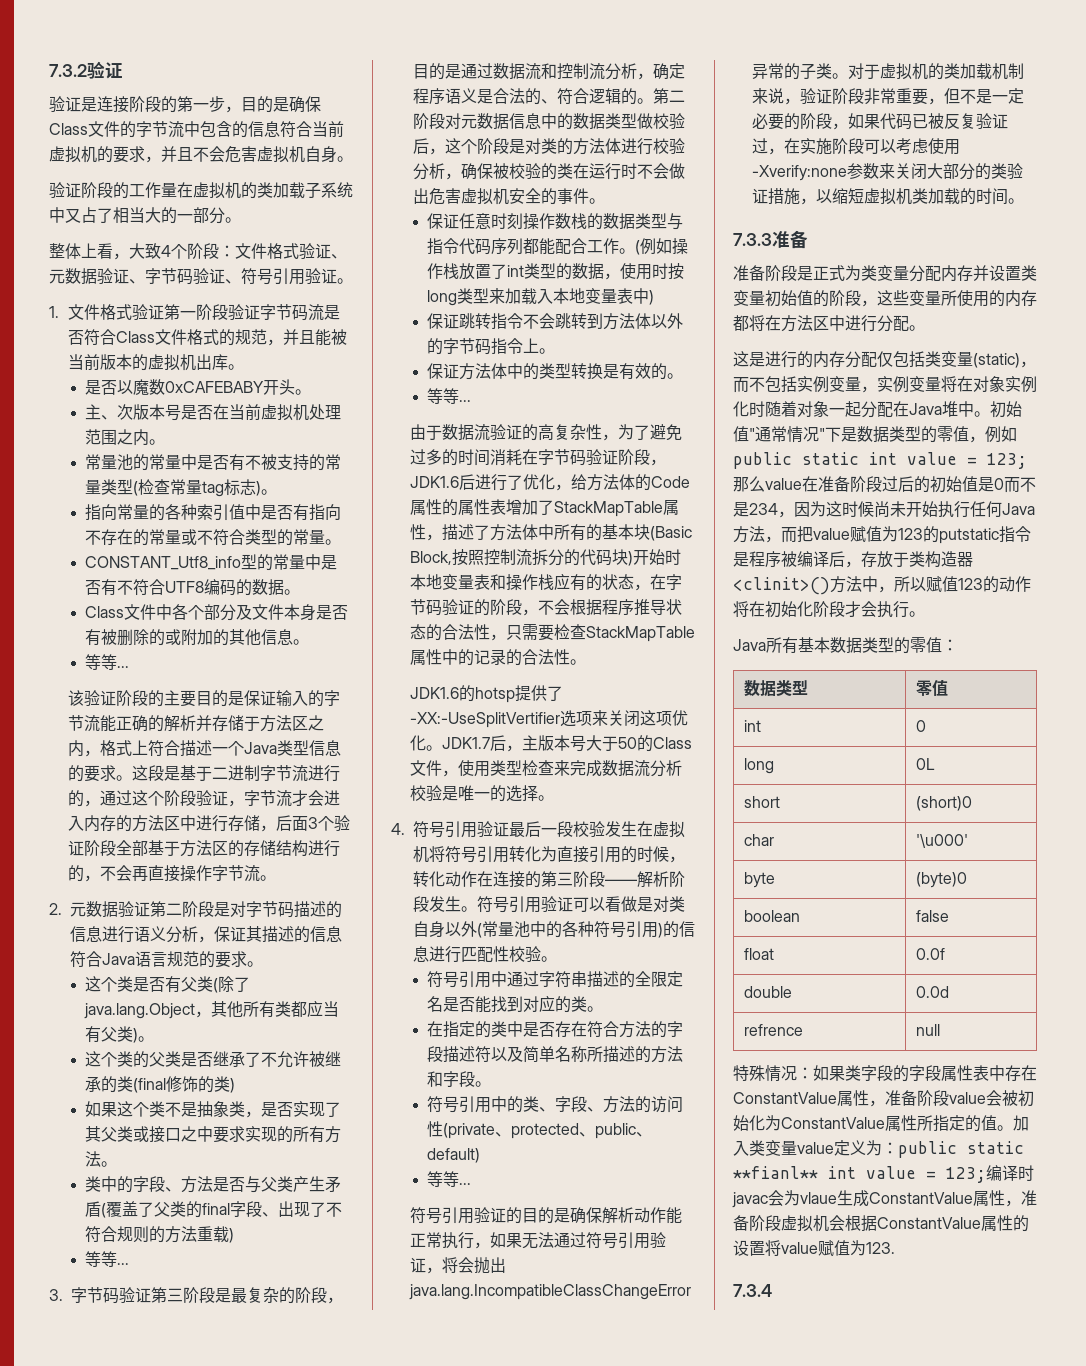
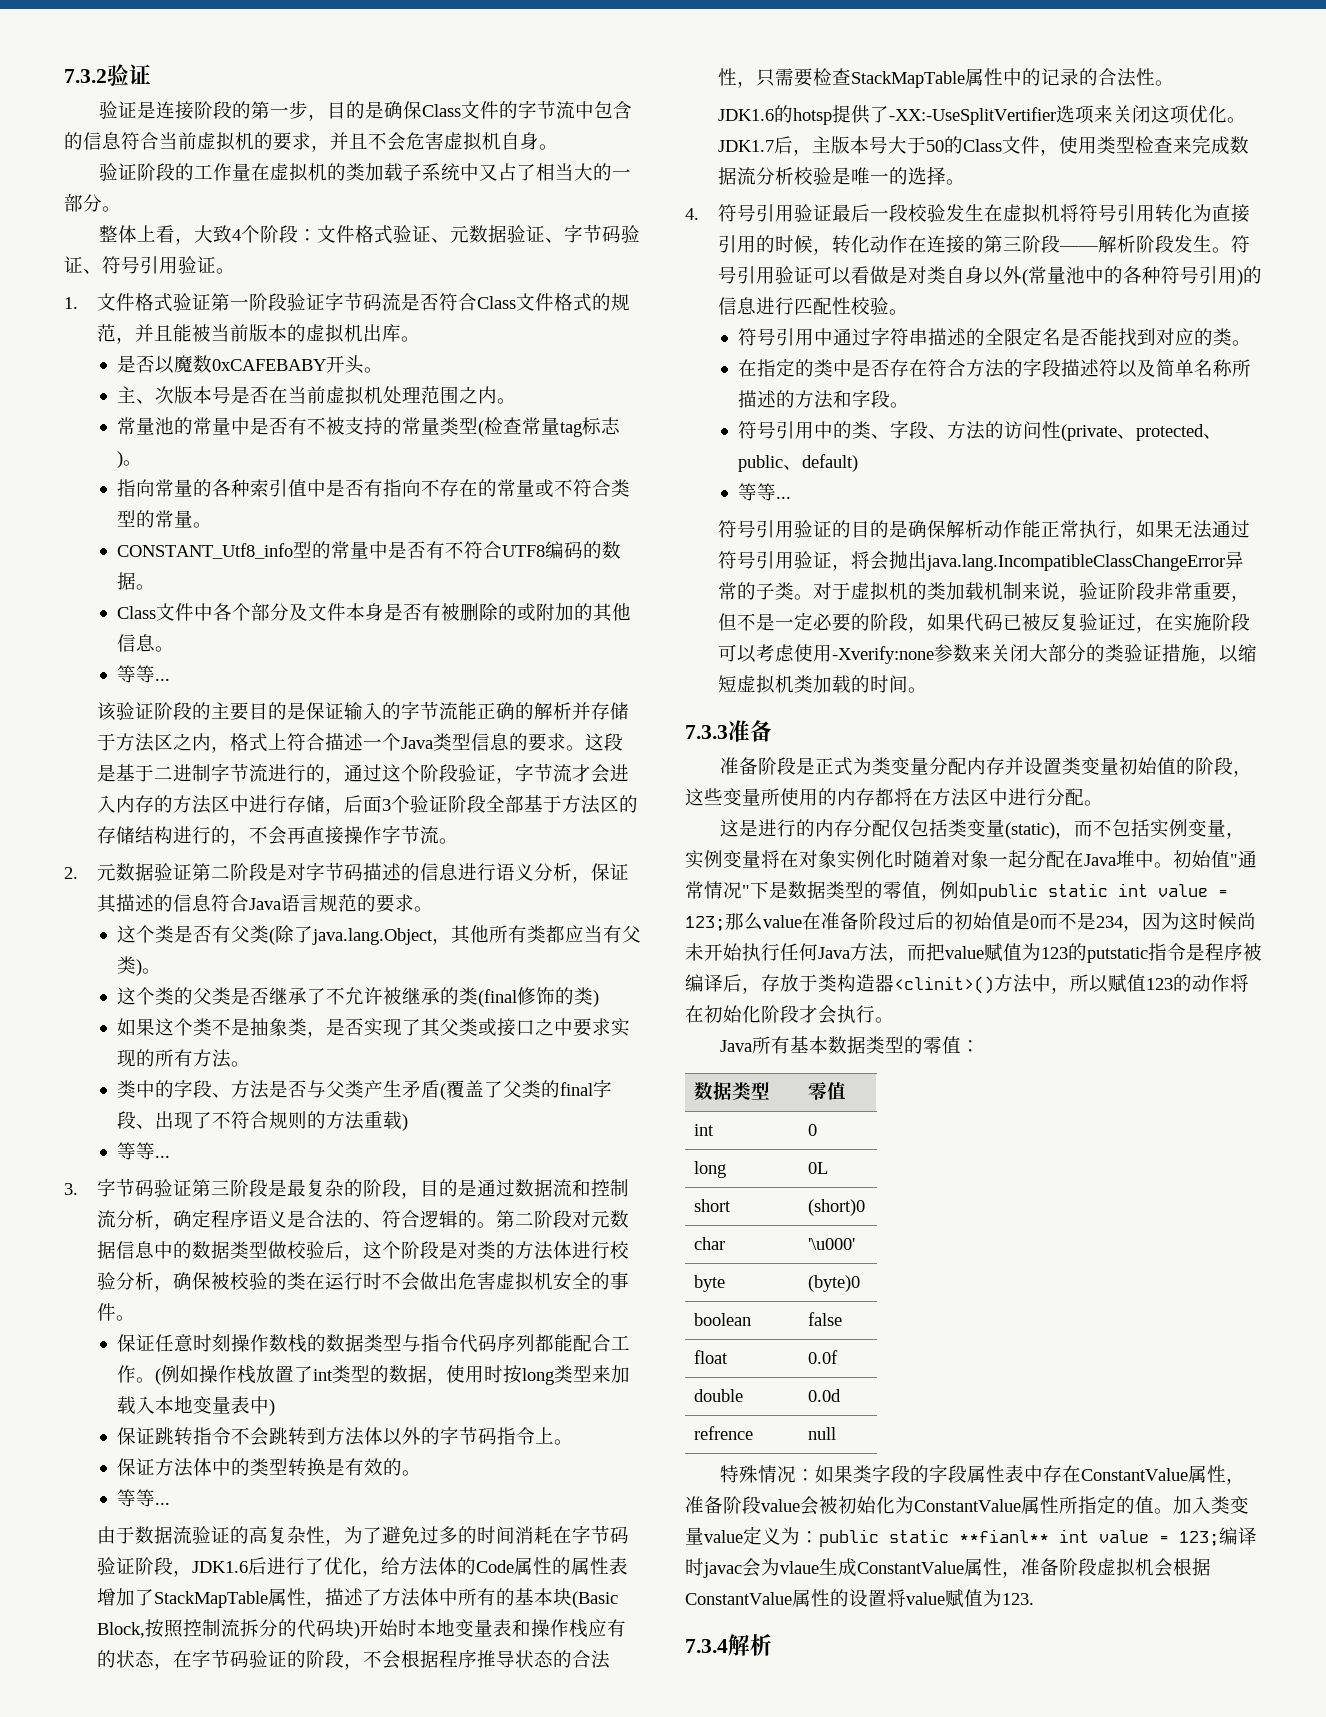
- 7.3.4
+ 7.3.4解析

